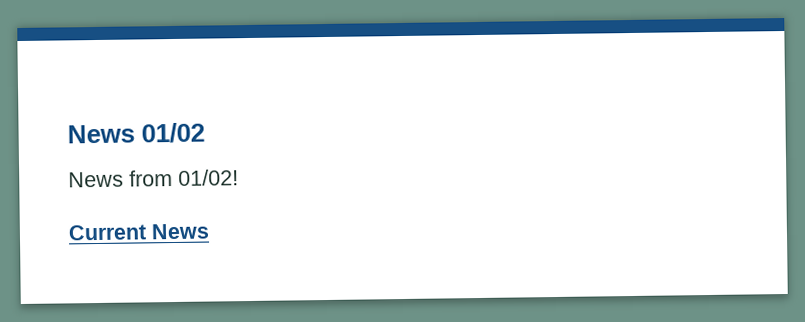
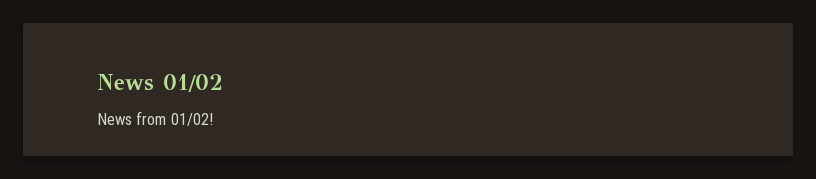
- Current News

